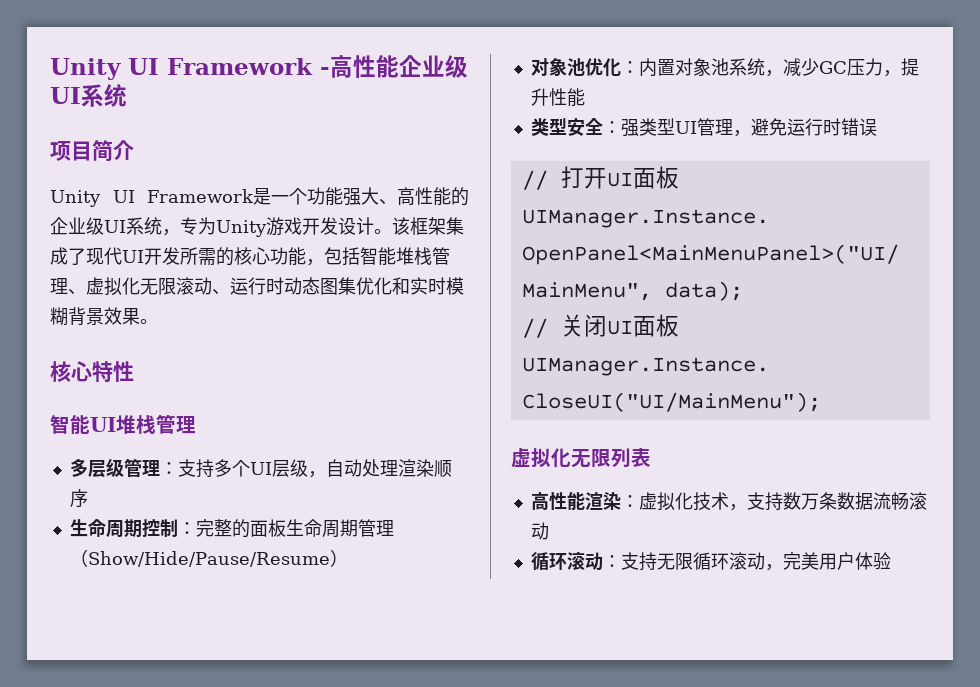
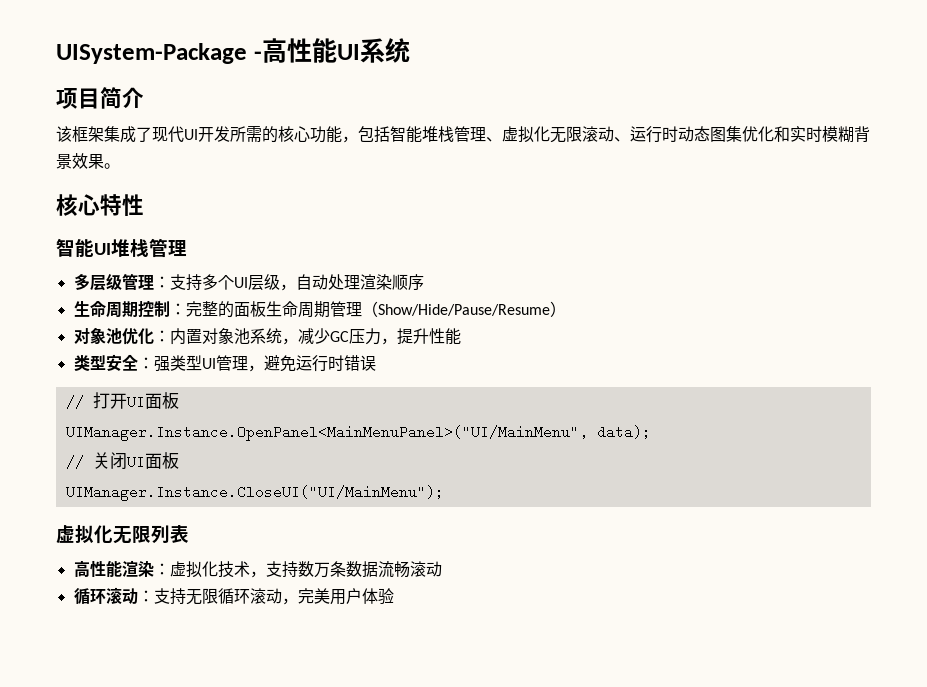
- Unity UI Framework -高性能企业级UI系统
+ UISystem-Package -高性能UI系统
- Unity UI Framework是一个功能强大、高性能的企业级UI系统，专为Unity游戏开发设计。

